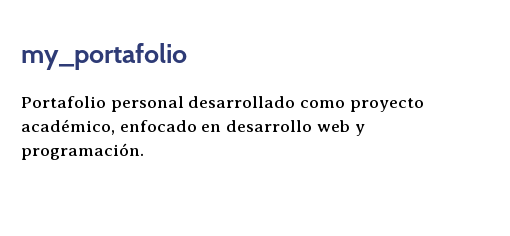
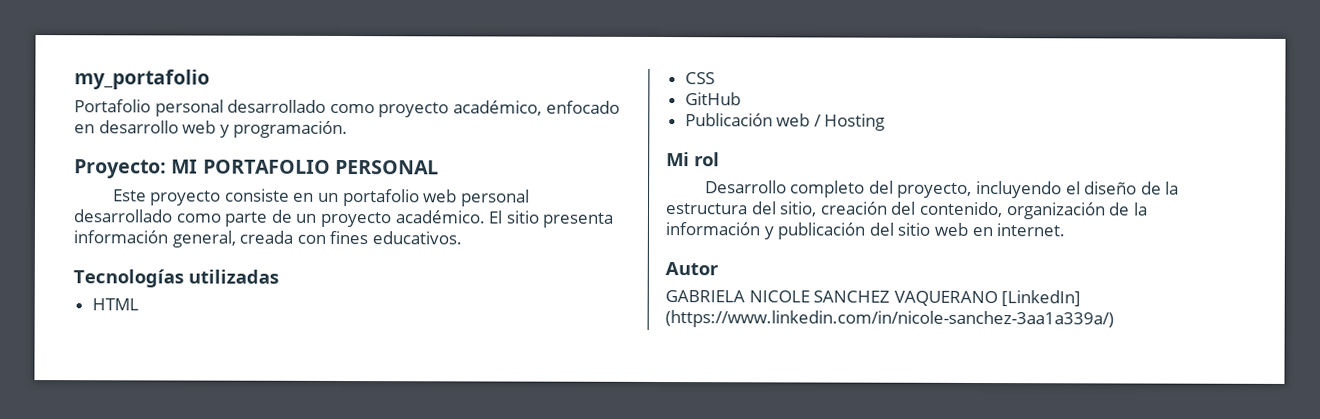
+ Proyecto: MI PORTAFOLIO PERSONAL
+ Este proyecto consiste en un portafolio web personal desarrollado como parte de un proyecto académico. El sitio presenta información general, creada con fines educativos.
+ Tecnologías utilizadas
+ HTML
+ CSS
+ GitHub
+ Publicación web / Hosting
+ Mi rol
+ Desarrollo completo del proyecto, incluyendo el diseño de la estructura del sitio, creación del contenido, organización de la información y publicación del sitio web en internet.
+ Autor
+ GABRIELA NICOLE SANCHEZ VAQUERANO [LinkedIn] (https://www.linkedin.com/in/nicole-sanchez-3aa1a339a/)

